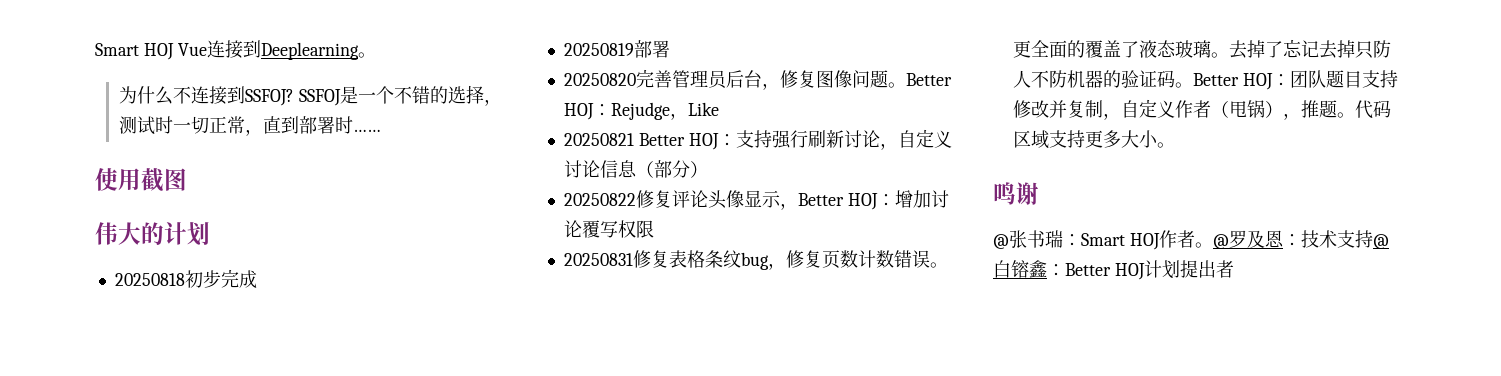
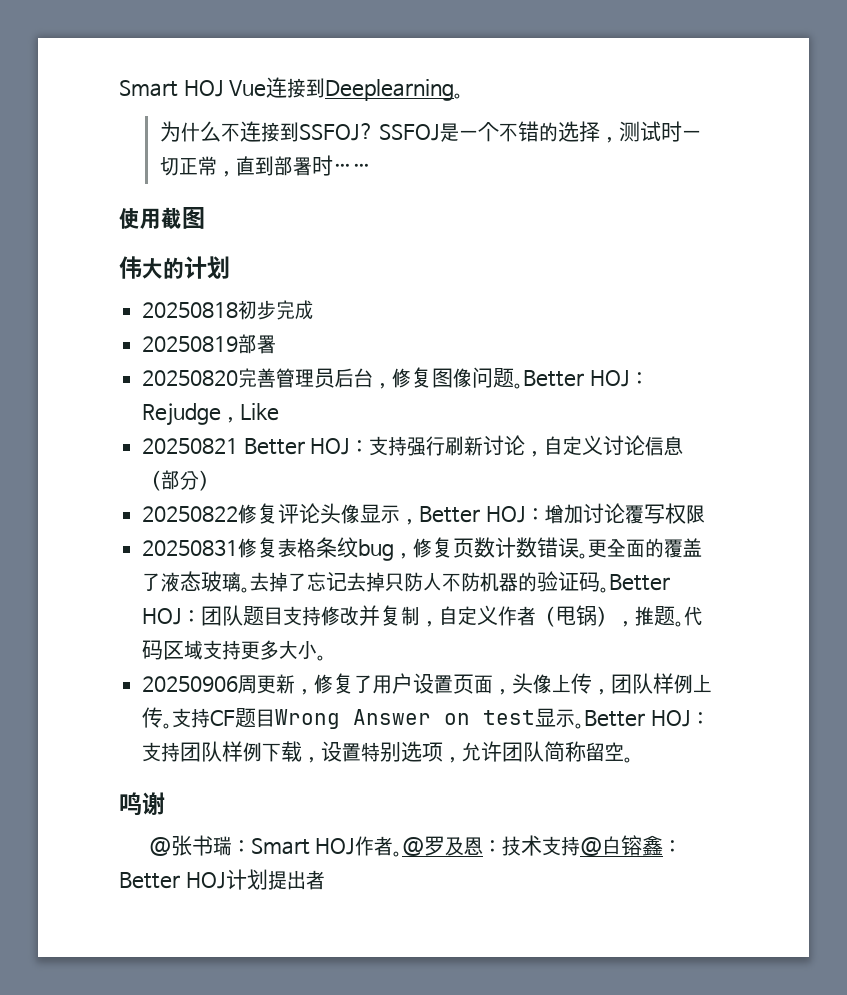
+ 20250906周更新，修复了用户设置页面，头像上传，团队样例上传。支持CF题目Wrong Answer on test显示。Better HOJ：支持团队样例下载，设置特别选项，允许团队简称留空。

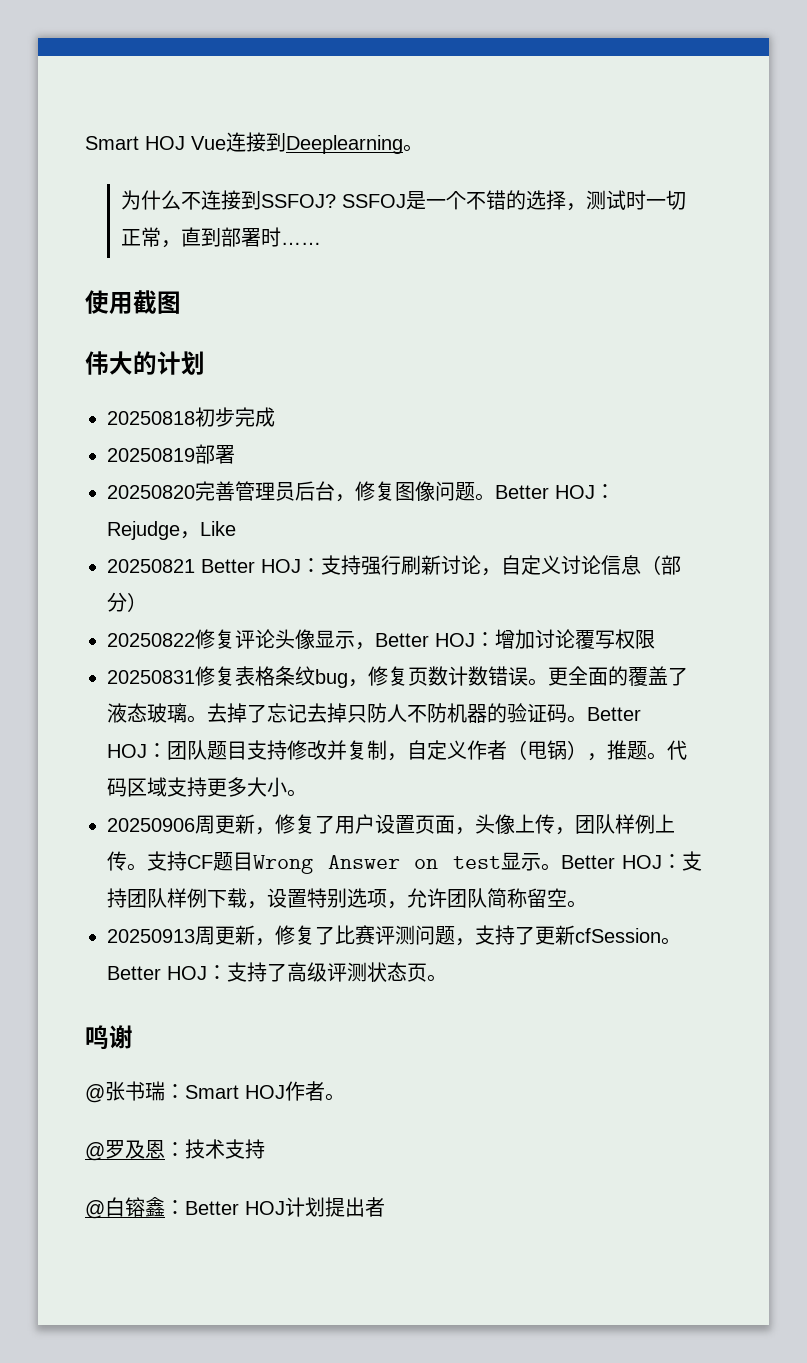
+ 20250913周更新，修复了比赛评测问题，支持了更新cfSession。Better HOJ：支持了高级评测状态页。
- @张书瑞：Smart HOJ作者。@罗及恩：技术支持@白镕鑫：Better HOJ计划提出者
+ @张书瑞：Smart HOJ作者。
+ @罗及恩：技术支持
+ @白镕鑫：Better HOJ计划提出者

